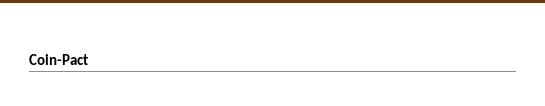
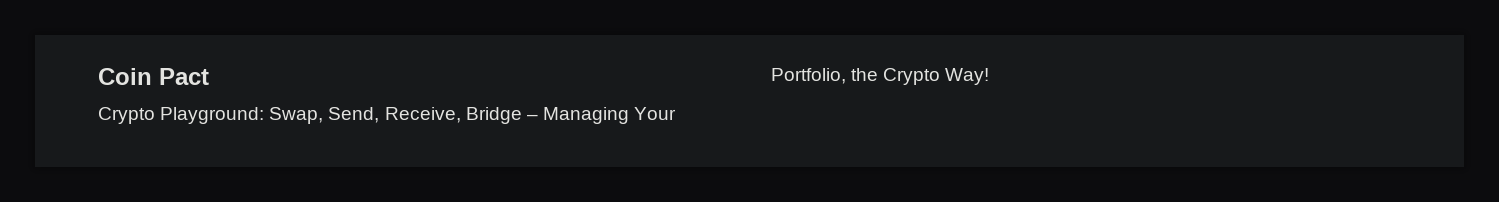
- Coin-Pact
+ Coin Pact
+ Crypto Playground: Swap, Send, Receive, Bridge – Managing Your Portfolio, the Crypto Way!

